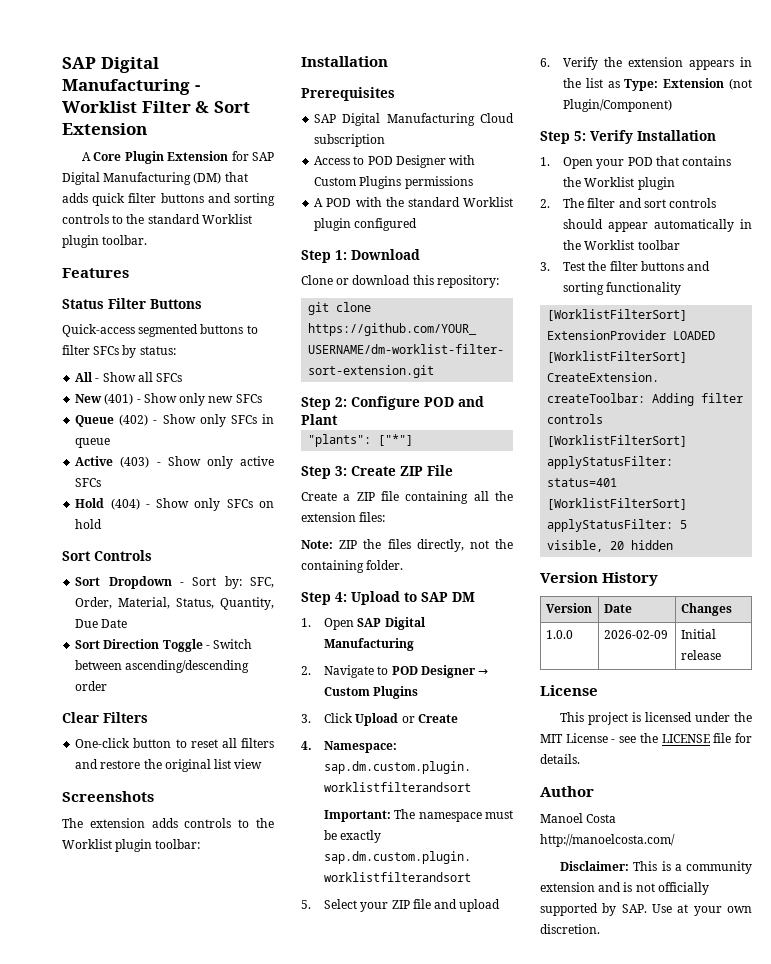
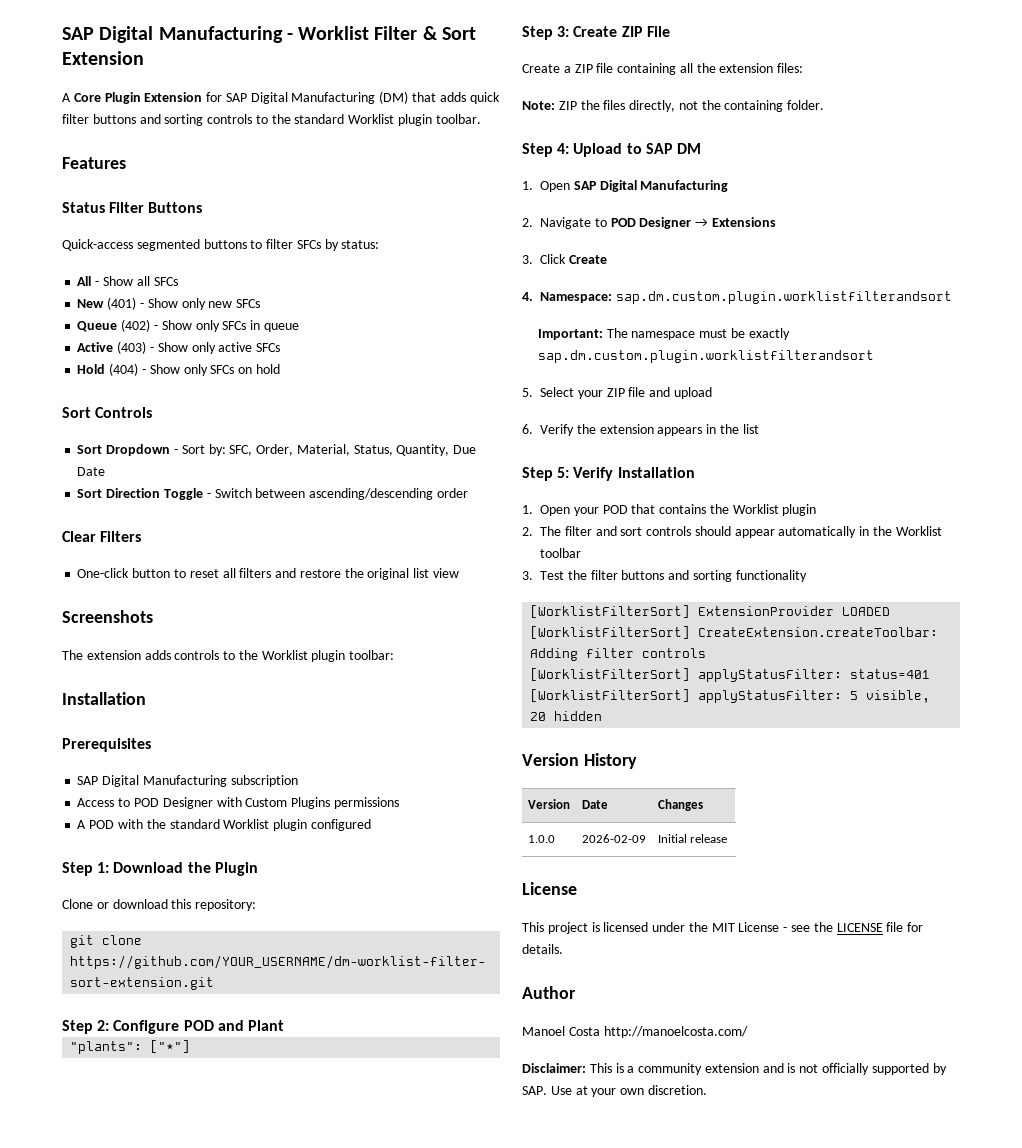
- SAP Digital Manufacturing Cloud subscription
+ SAP Digital Manufacturing subscription
- Step 1: Download
+ Step 1: Download the Plugin
- 2. Navigate to POD Designer → Custom Plugins
+ 2. Navigate to POD Designer → Extensions
- 3. Click Upload or Create
+ 3. Click Create
- 6. Verify the extension appears in the list as Type: Extension (not Plugin/Component)
+ 6. Verify the extension appears in the list

